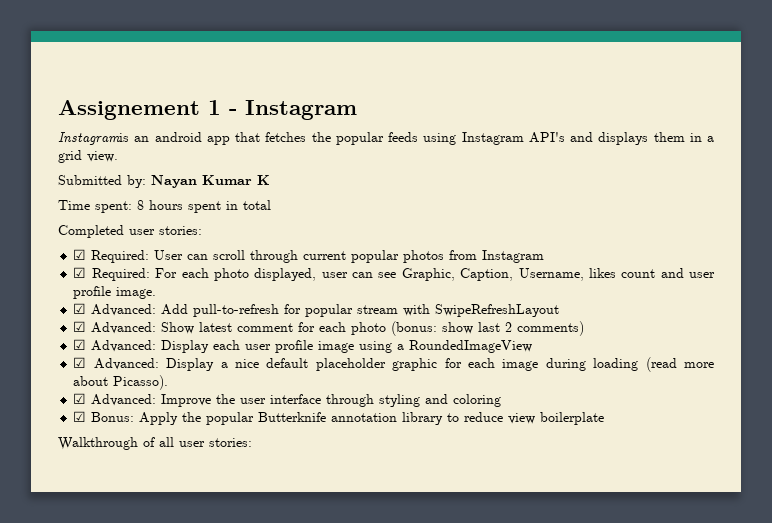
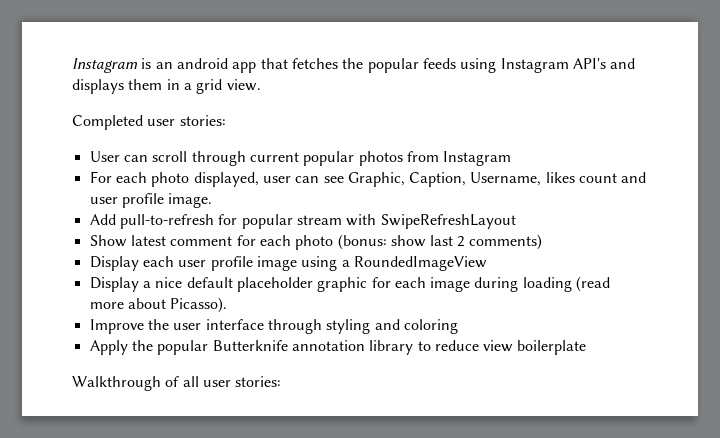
- Assignement 1 - Instagram
- Instagramis an android app that fetches the popular feeds using Instagram API's and displays them in a grid view.
+ Instagram is an android app that fetches the popular feeds using Instagram API's and displays them in a grid view.
- Submitted by: Nayan Kumar K
- Time spent: 8 hours spent in total
- ☑ Required: User can scroll through current popular photos from Instagram
+ User can scroll through current popular photos from Instagram
- ☑ Required: For each photo displayed, user can see Graphic, Caption, Username, likes count and user profile image.
+ For each photo displayed, user can see Graphic, Caption, Username, likes count and user profile image.
- ☑ Advanced: Add pull-to-refresh for popular stream with SwipeRefreshLayout
+ Add pull-to-refresh for popular stream with SwipeRefreshLayout
- ☑ Advanced: Show latest comment for each photo (bonus: show last 2 comments)
+ Show latest comment for each photo (bonus: show last 2 comments)
- ☑ Advanced: Display each user profile image using a RoundedImageView
+ Display each user profile image using a RoundedImageView
- ☑ Advanced: Display a nice default placeholder graphic for each image during loading (read more about Picasso).
+ Display a nice default placeholder graphic for each image during loading (read more about Picasso).
- ☑ Advanced: Improve the user interface through styling and coloring
+ Improve the user interface through styling and coloring
- ☑ Bonus: Apply the popular Butterknife annotation library to reduce view boilerplate
+ Apply the popular Butterknife annotation library to reduce view boilerplate

